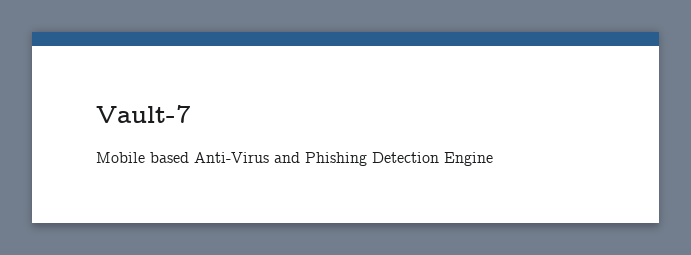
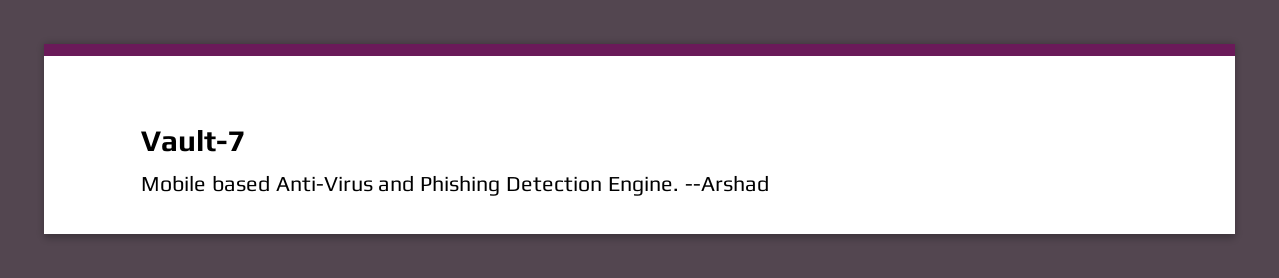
- Mobile based Anti-Virus and Phishing Detection Engine
+ Mobile based Anti-Virus and Phishing Detection Engine. --Arshad

